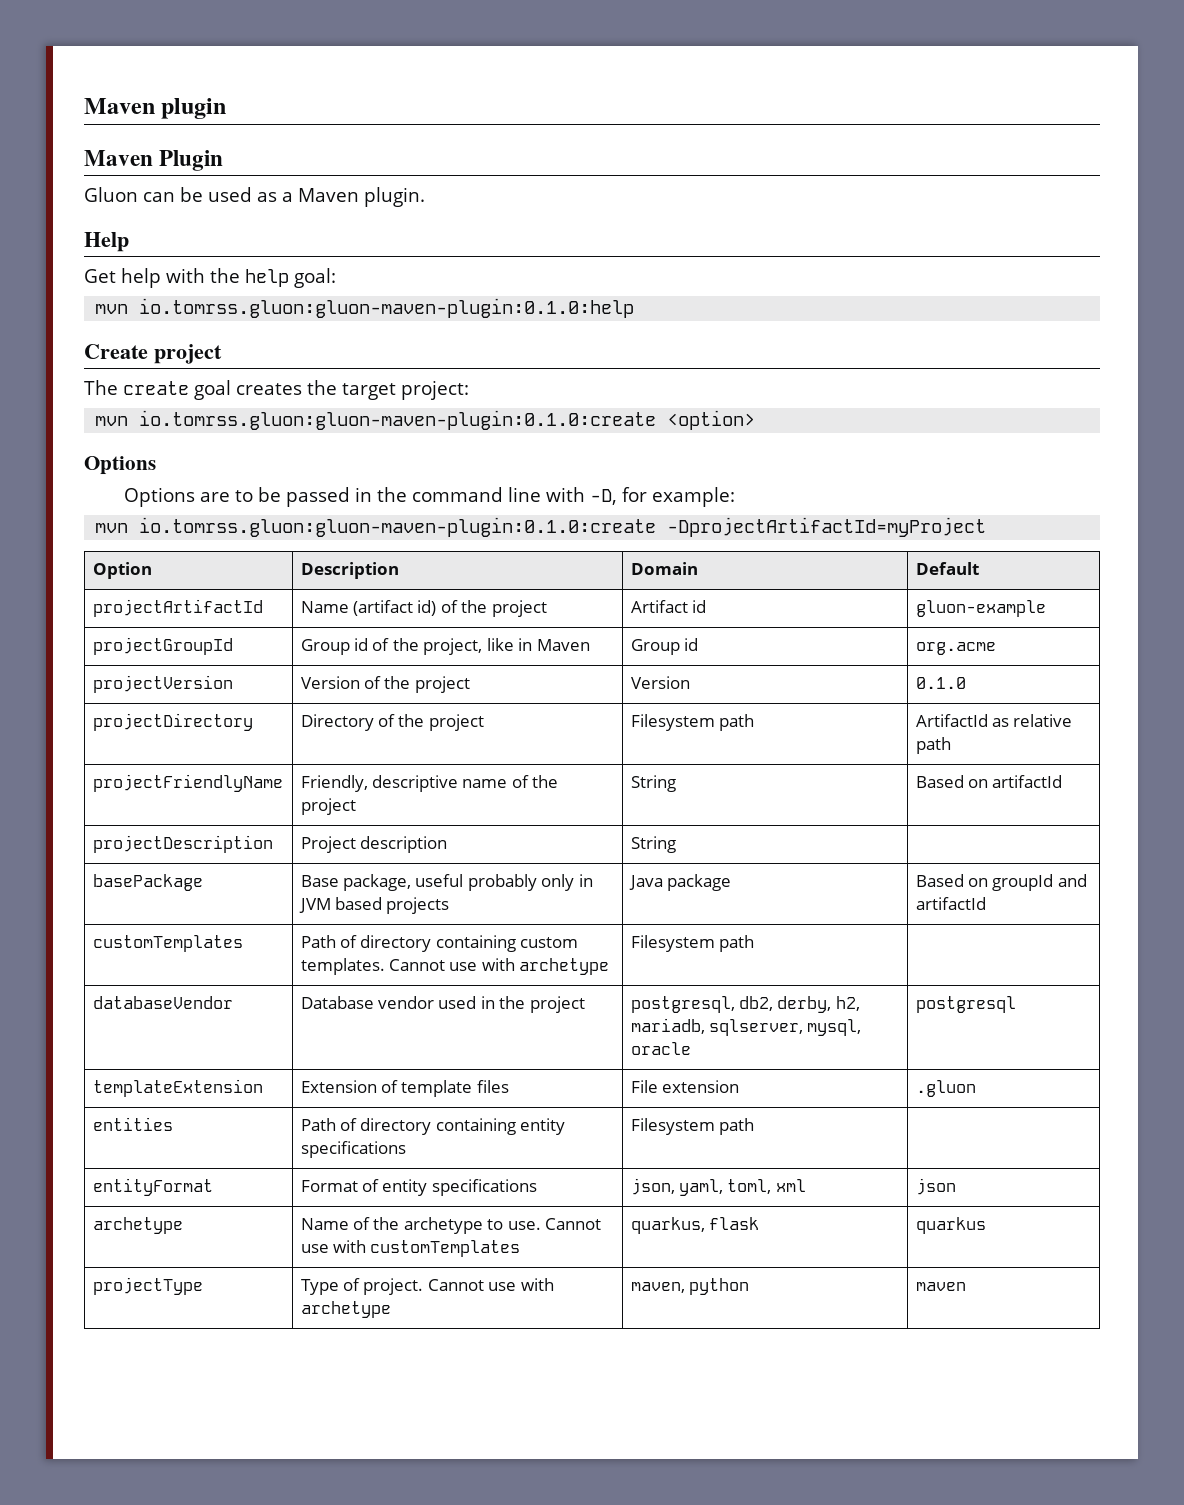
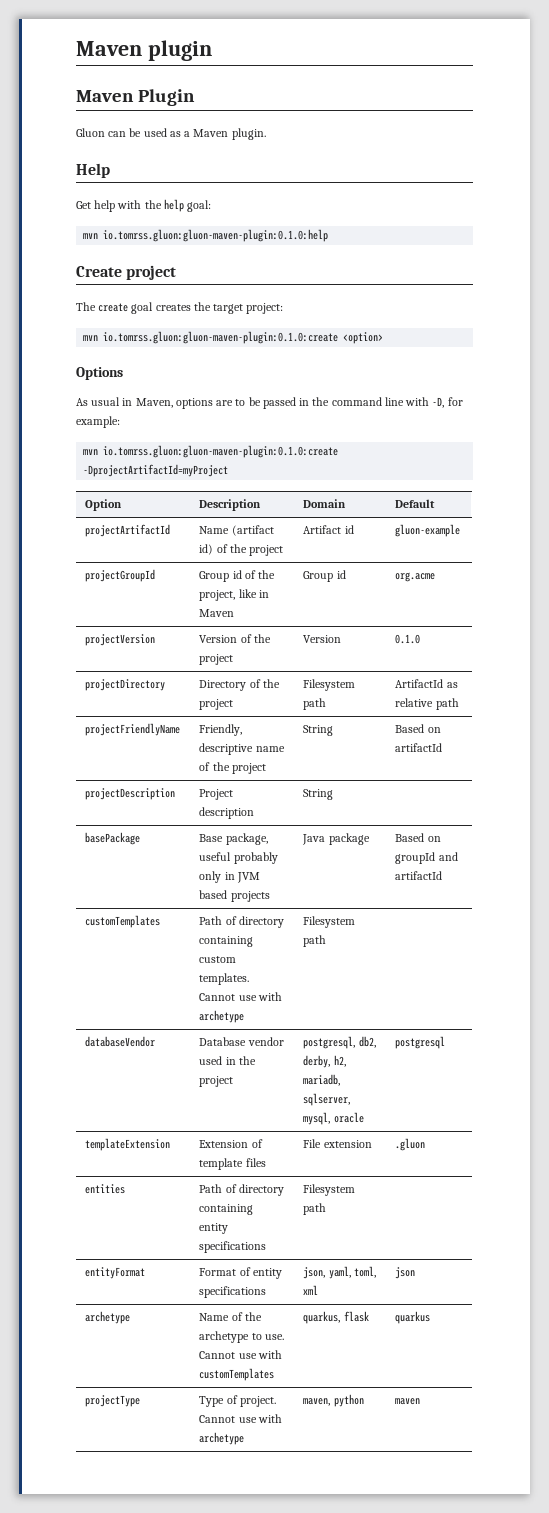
- Options are to be passed in the command line with -D, for example:
+ As usual in Maven, options are to be passed in the command line with -D, for example:

